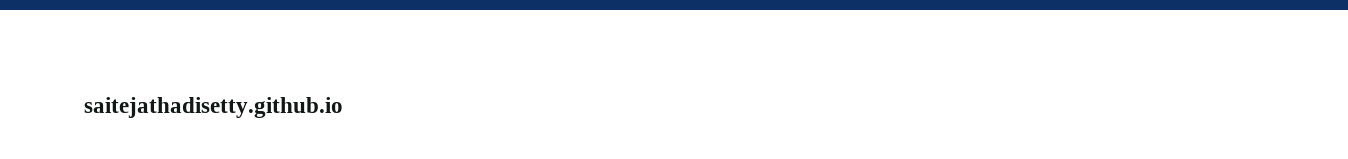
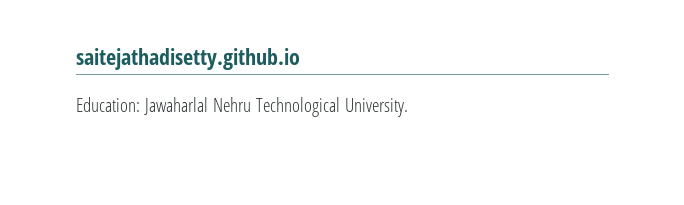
+ Education: Jawaharlal Nehru Technological University.

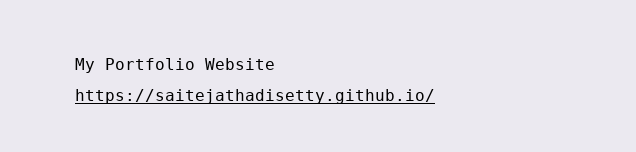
- saitejathadisetty.github.io
- Education: Jawaharlal Nehru Technological University.
+ My Portfolio Website
+ https://saitejathadisetty.github.io/

